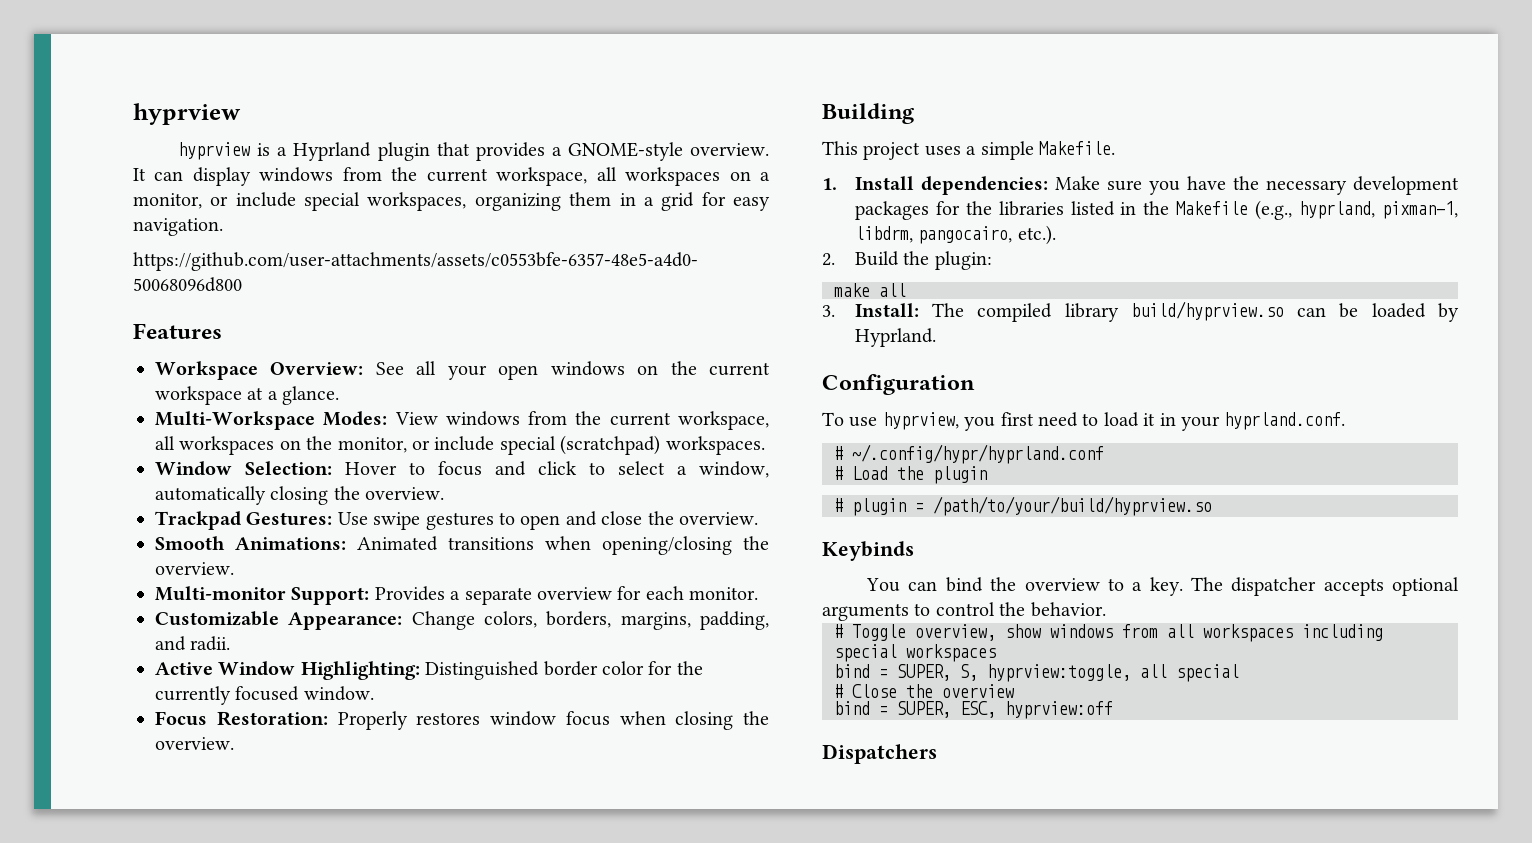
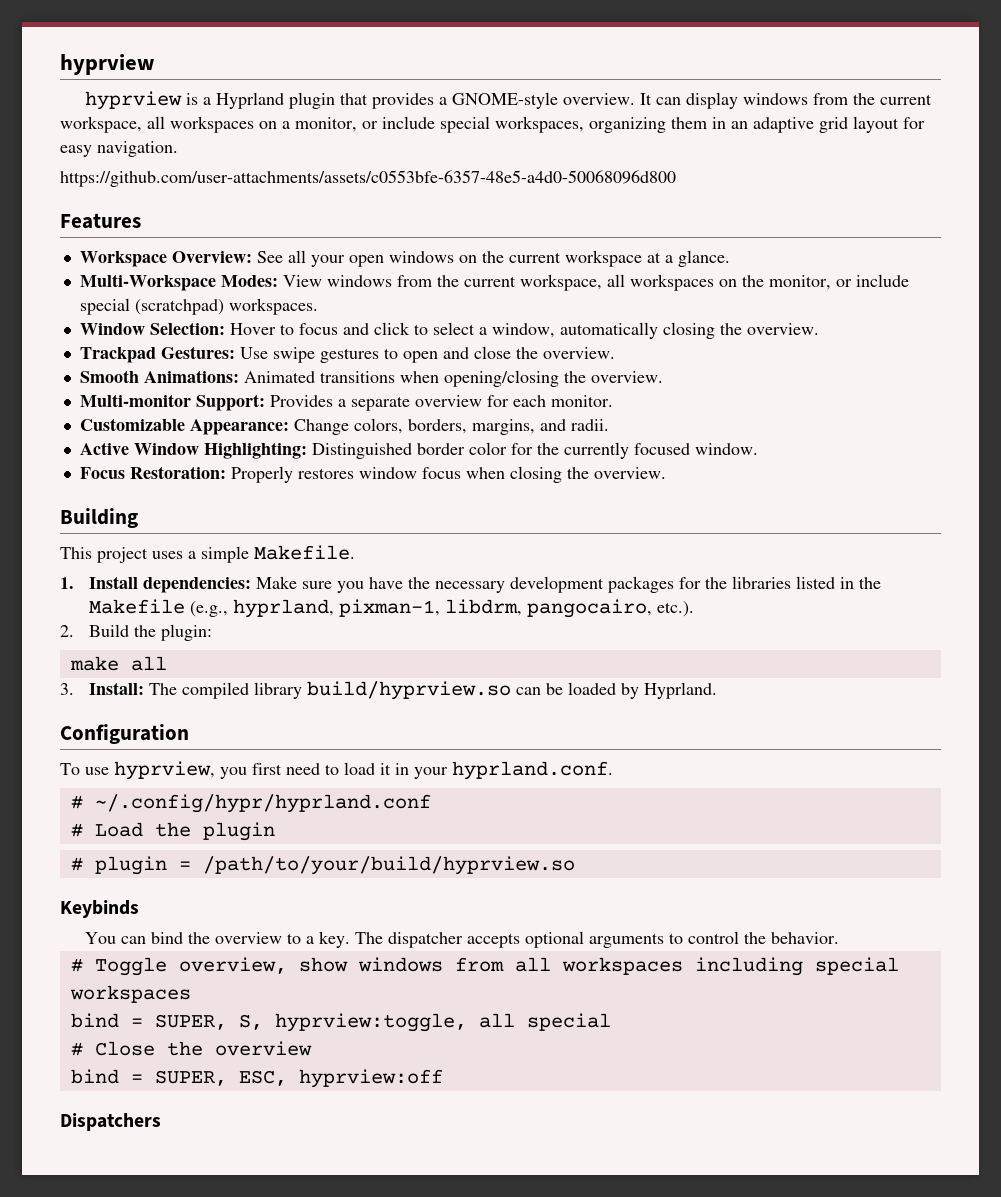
- It can display windows from the current workspace, all workspaces on a monitor, or include special workspaces, organizing them in a grid for easy navigation.
+ It can display windows from the current workspace, all workspaces on a monitor, or include special workspaces, organizing them in an adaptive grid layout for easy navigation.
- Customizable Appearance: Change colors, borders, margins, padding, and radii.
+ Customizable Appearance: Change colors, borders, margins, and radii.

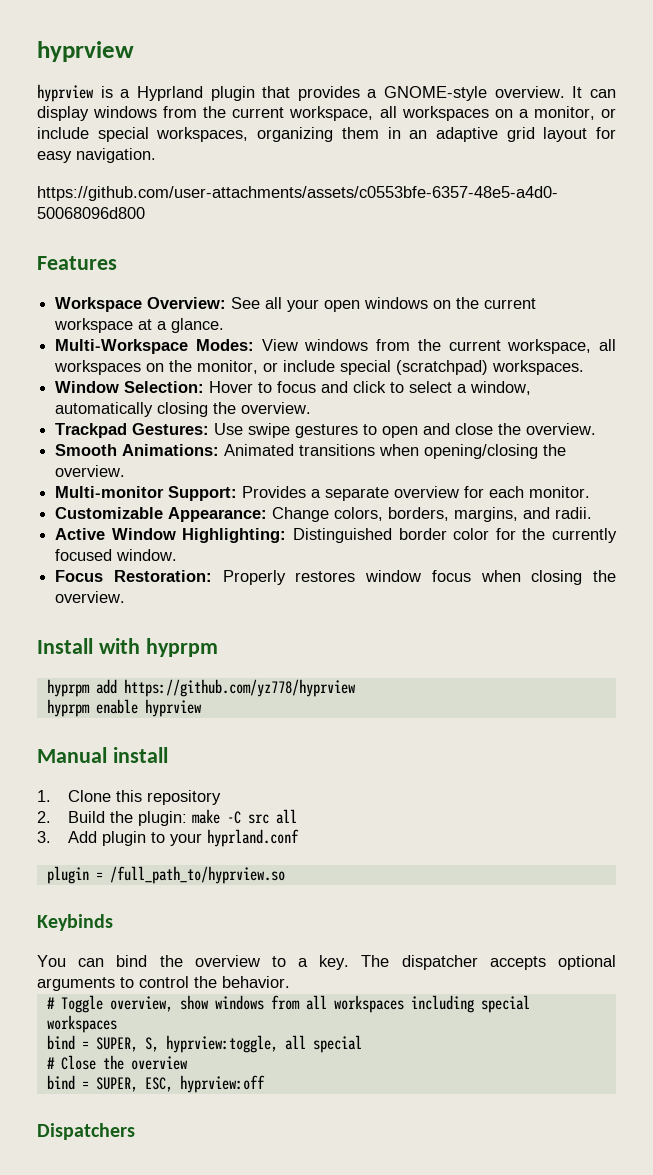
- Building
- This project uses a simple Makefile.
- 1. Install dependencies: Make sure you have the necessary development packages for the libraries listed in the Makefile (e.g., hyprland, pixman-1, libdrm, pangocairo, etc.).
+ Install with hyprpm
+ hyprpm add https://github.com/yz778/hyprview
+ hyprpm enable hyprview
+ Manual install
+ 1. Clone this repository
- 2. Build the plugin:
- make all
+ 2. Build the plugin: make -C src all
- 3. Install: The compiled library build/hyprview.so can be loaded by Hyprland.
- Configuration
- To use hyprview, you first need to load it in your hyprland.conf.
- # ~/.config/hypr/hyprland.conf
- # Load the plugin
- # plugin = /path/to/your/build/hyprview.so
+ 3. Add plugin to your hyprland.conf
+ plugin = /full_path_to/hyprview.so

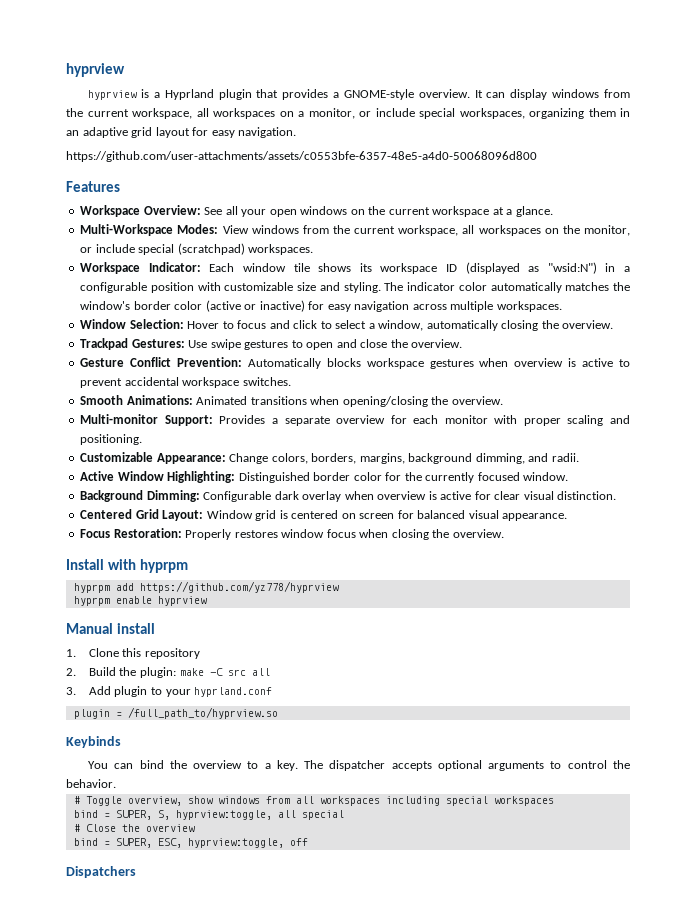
+ Workspace Indicator: Each window tile shows its workspace ID (displayed as "wsid:N") in a configurable position with customizable size and styling. The indicator color automatically matches the window's border color (active or inactive) for easy navigation across multiple workspaces.
+ Gesture Conflict Prevention: Automatically blocks workspace gestures when overview is active to prevent accidental workspace switches.
- Multi-monitor Support: Provides a separate overview for each monitor.
+ Multi-monitor Support: Provides a separate overview for each monitor with proper scaling and positioning.
- Customizable Appearance: Change colors, borders, margins, and radii.
+ Customizable Appearance: Change colors, borders, margins, background dimming, and radii.
+ Background Dimming: Configurable dark overlay when overview is active for clear visual distinction.
+ Centered Grid Layout: Window grid is centered on screen for balanced visual appearance.
- bind = SUPER, ESC, hyprview:off
+ bind = SUPER, ESC, hyprview:toggle, off

